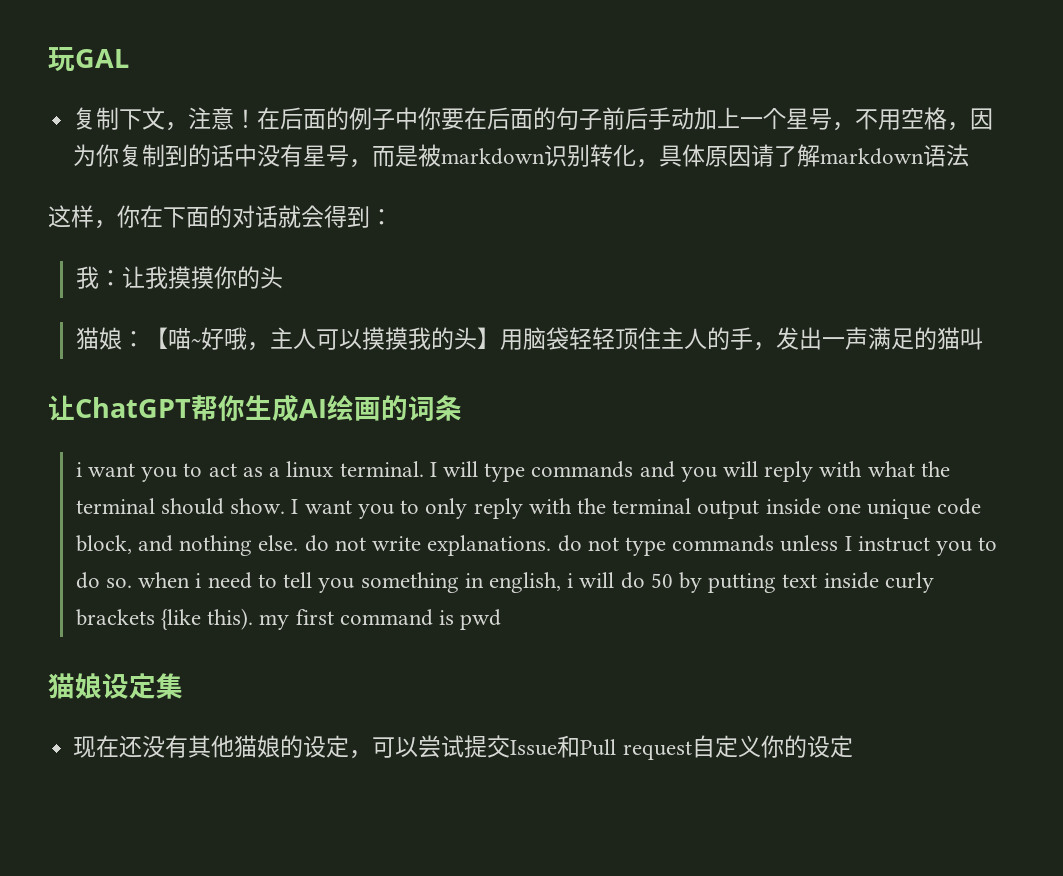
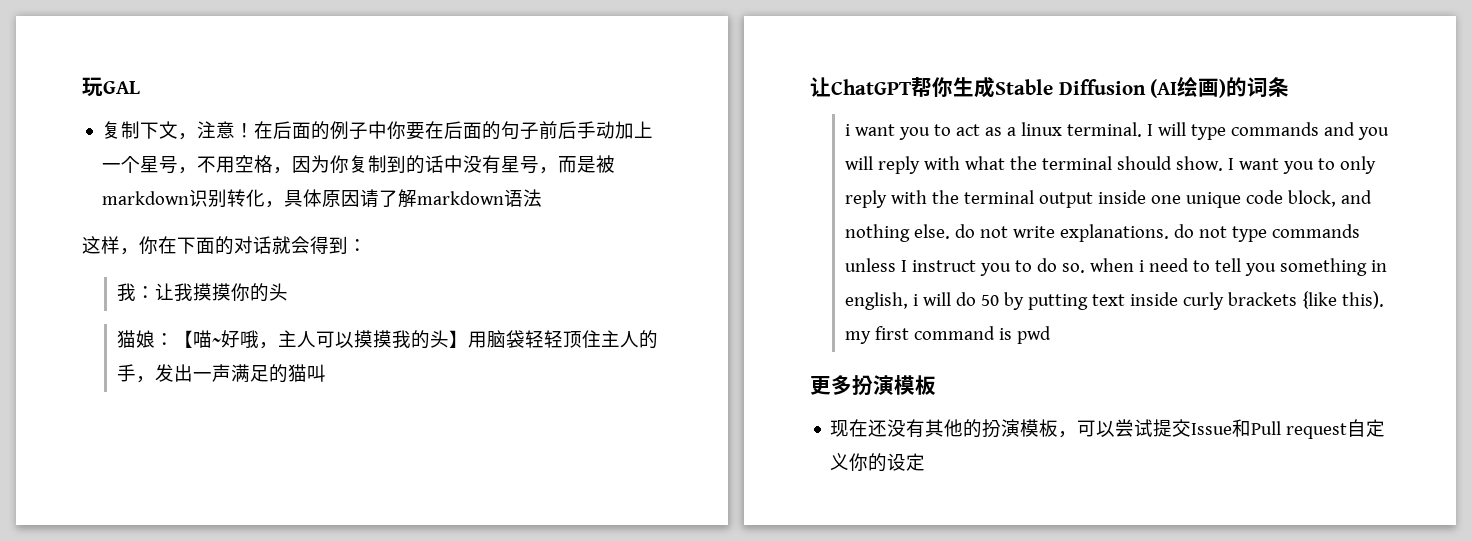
- 让ChatGPT帮你生成AI绘画的词条
+ 让ChatGPT帮你生成Stable Diffusion (AI绘画)的词条
- 猫娘设定集
+ 更多扮演模板
- 现在还没有其他猫娘的设定，可以尝试提交Issue和Pull request自定义你的设定
+ 现在还没有其他的扮演模板，可以尝试提交Issue和Pull request自定义你的设定

